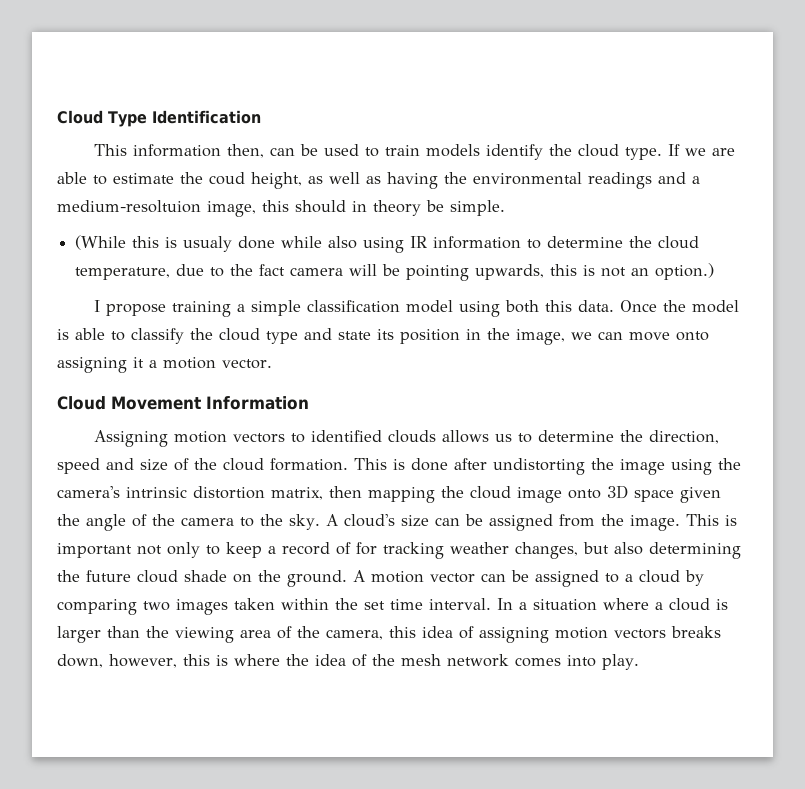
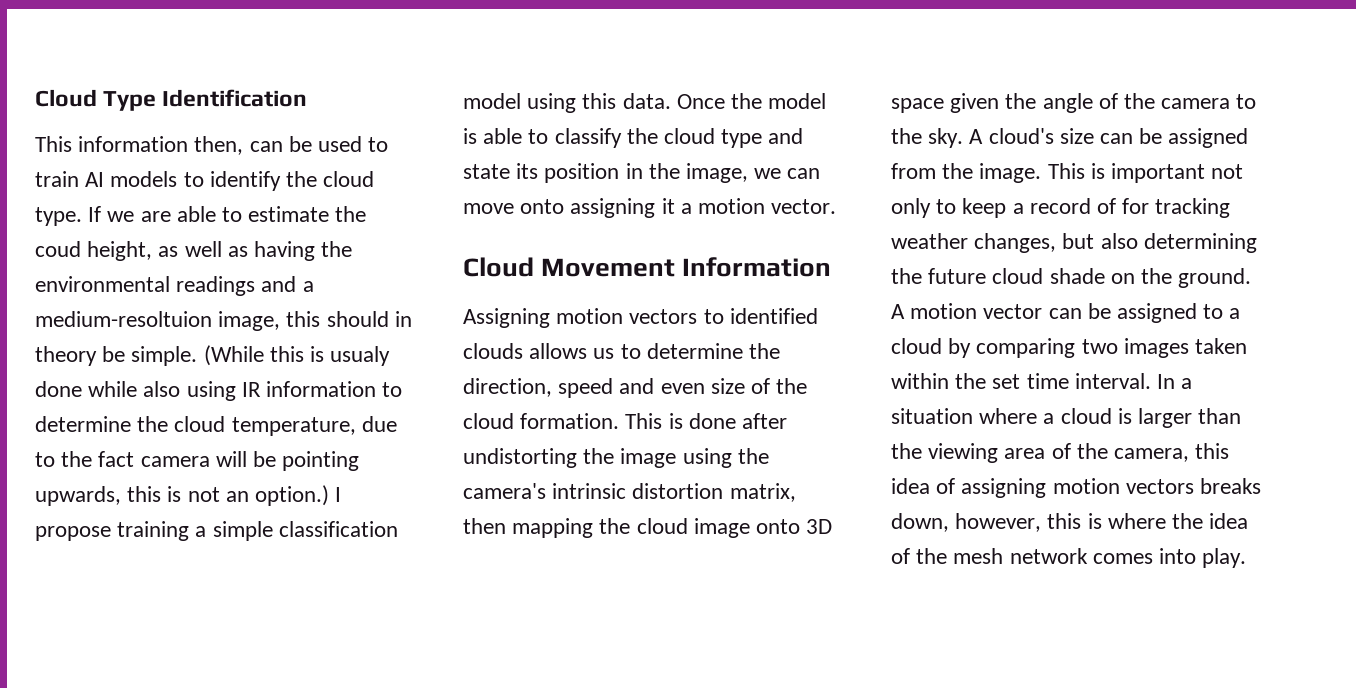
- This information then, can be used to train models identify the cloud type.
+ This information then, can be used to train AI models to identify the cloud type.
- If we are able to estimate the coud height, as well as having the environmental readings and a medium-resoltuion image, this should in theory be simple.
- (While this is usualy done while also using IR information to determine the cloud temperature, due to the fact camera will be pointing upwards, this is not an option.)
- I propose training a simple classification model using both this data.
+ If we are able to estimate the coud height, as well as having the environmental readings and a medium-resoltuion image, this should in theory be simple. (While this is usualy done while also using IR information to determine the cloud temperature, due to the fact camera will be pointing upwards, this is not an option.) I propose training a simple classification model using this data.
- Assigning motion vectors to identified clouds allows us to determine the direction, speed and size of the cloud formation.
+ Assigning motion vectors to identified clouds allows us to determine the direction, speed and even size of the cloud formation.

